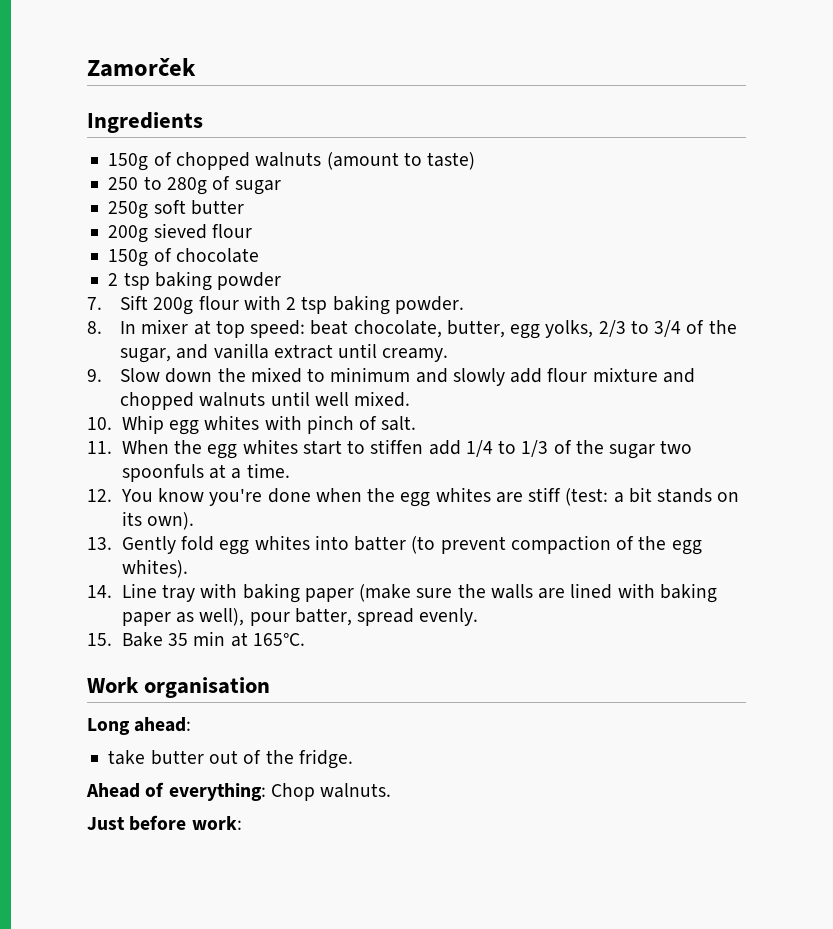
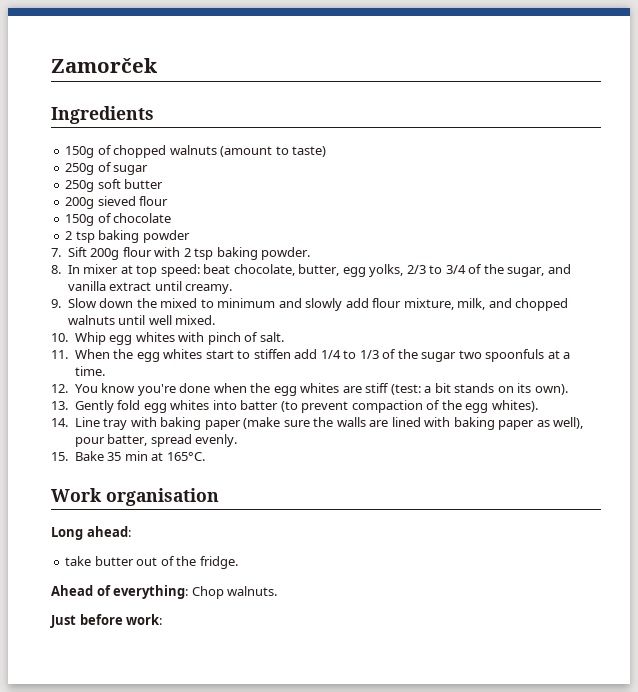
- 250 to 280g of sugar
+ 250g of sugar
- 9. Slow down the mixed to minimum and slowly add flour mixture and chopped walnuts until well mixed.
+ 9. Slow down the mixed to minimum and slowly add flour mixture, milk, and chopped walnuts until well mixed.

